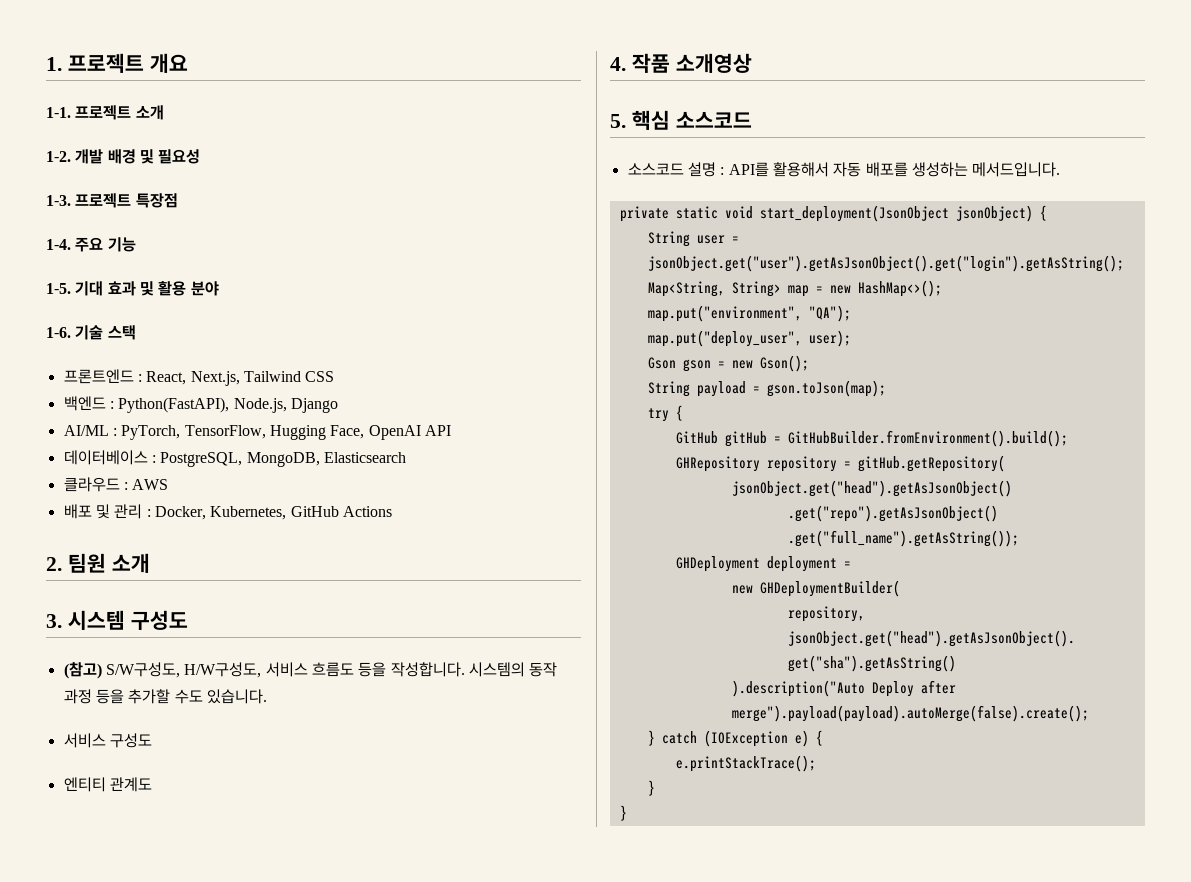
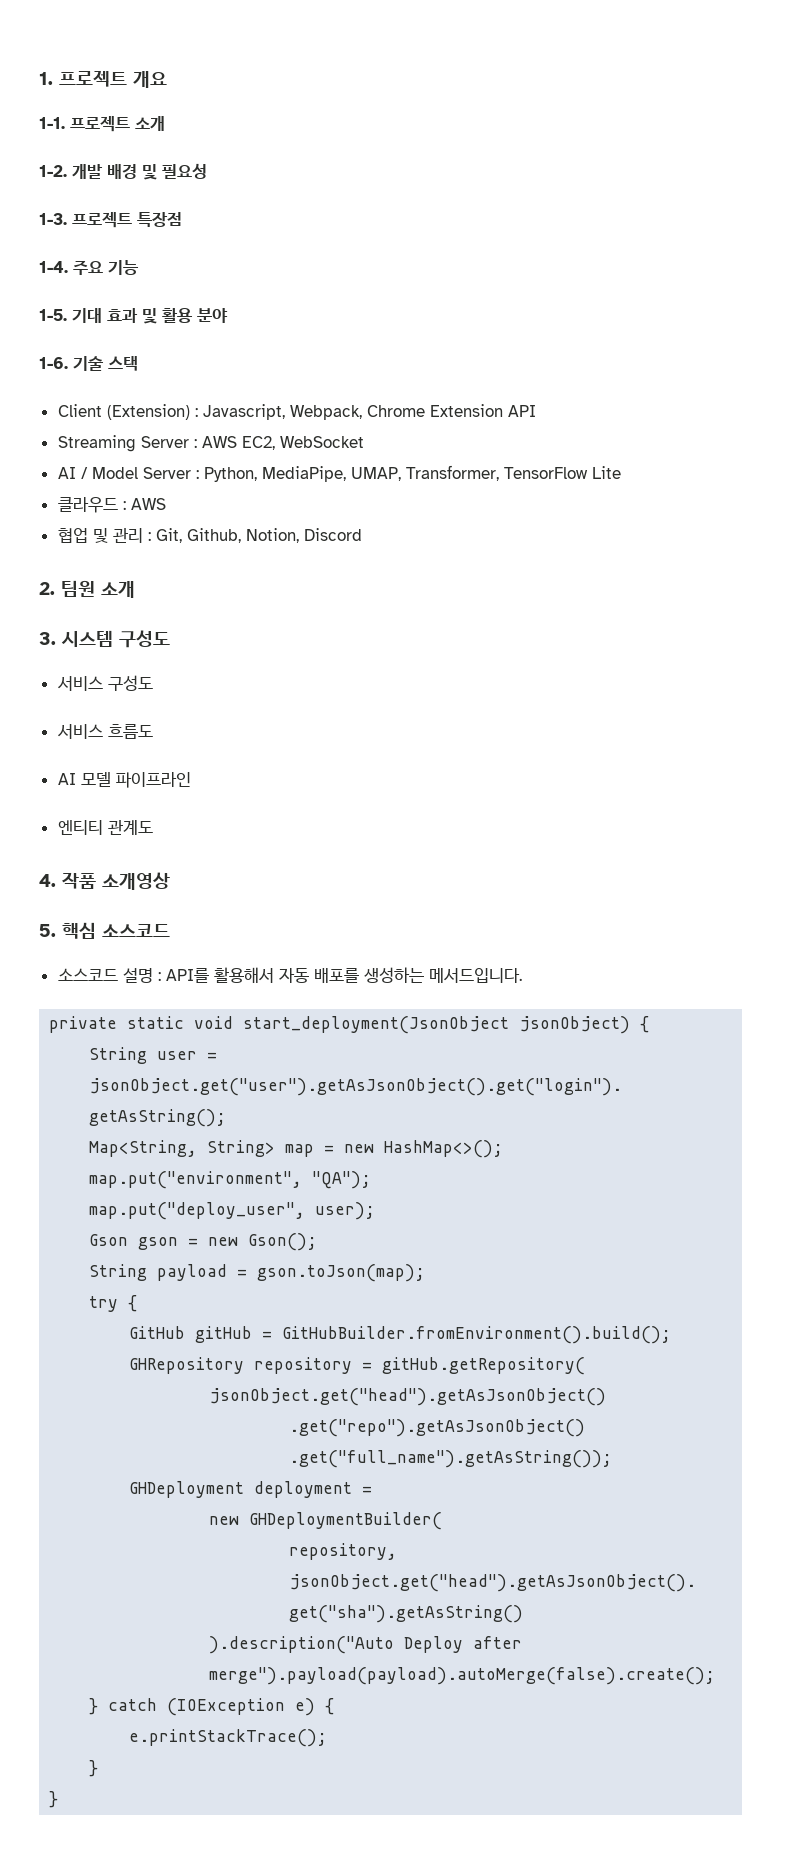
- 프론트엔드 : React, Next.js, Tailwind CSS
- 백엔드 : Python(FastAPI), Node.js, Django
- AI/ML : PyTorch, TensorFlow, Hugging Face, OpenAI API
- 데이터베이스 : PostgreSQL, MongoDB, Elasticsearch
+ Client (Extension) : Javascript, Webpack, Chrome Extension API
+ Streaming Server : AWS EC2, WebSocket
+ AI / Model Server : Python, MediaPipe, UMAP, Transformer, TensorFlow Lite
- 배포 및 관리 : Docker, Kubernetes, GitHub Actions
+ 협업 및 관리 : Git, Github, Notion, Discord
- (참고) S/W구성도, H/W구성도, 서비스 흐름도 등을 작성합니다. 시스템의 동작 과정 등을 추가할 수도 있습니다.
  서비스 구성도
+ 서비스 흐름도
+ AI 모델 파이프라인

